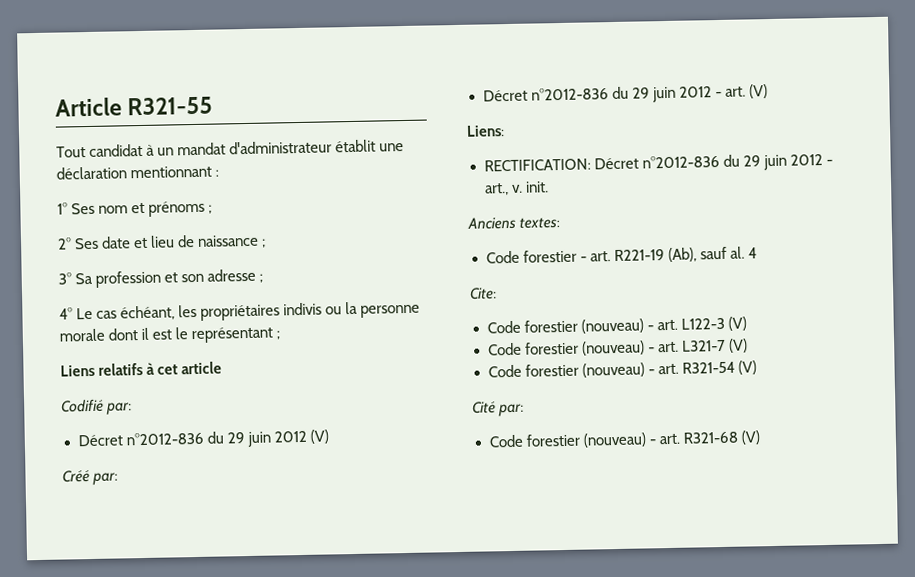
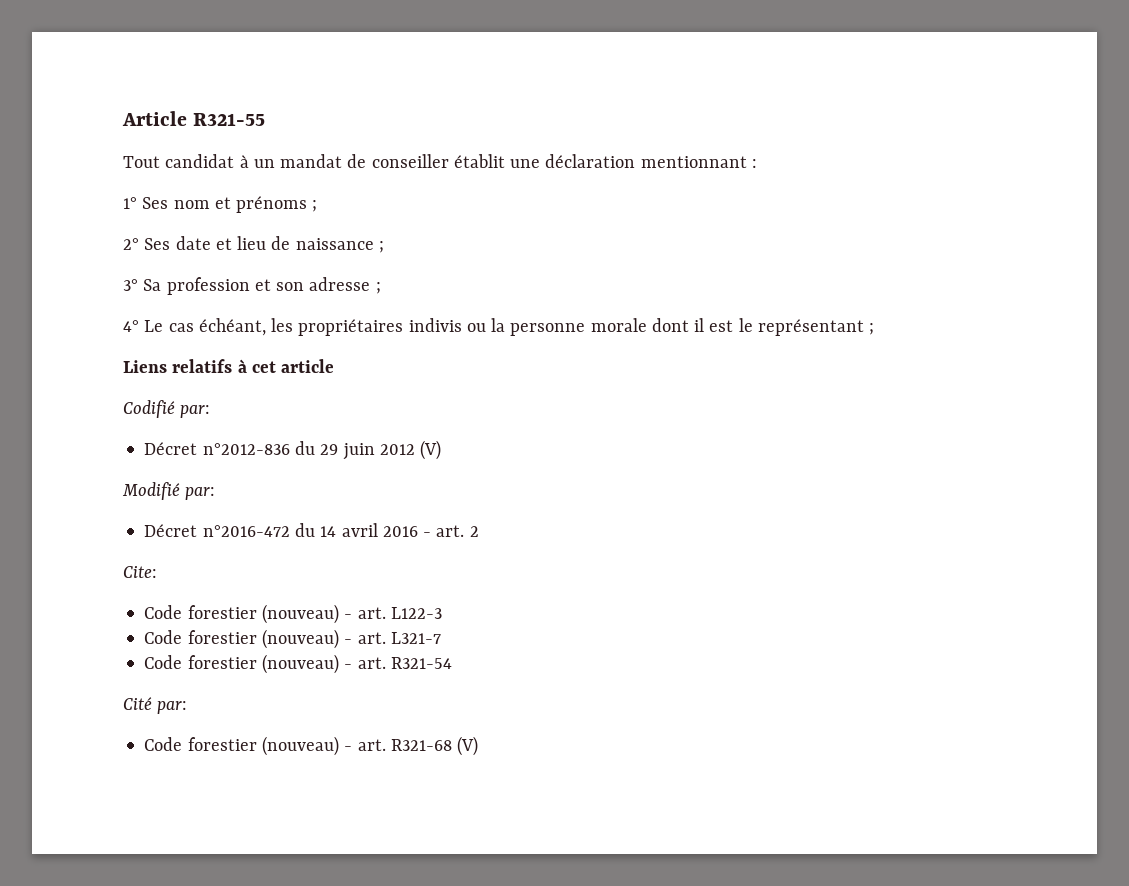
- Tout candidat à un mandat d'administrateur établit une déclaration mentionnant :
+ Tout candidat à un mandat de conseiller établit une déclaration mentionnant :
- Créé par:
- Décret n°2012-836 du 29 juin 2012 - art. (V)
- Liens:
- RECTIFICATION: Décret n°2012-836 du 29 juin 2012 - art., v. init.
- Anciens textes:
- Code forestier - art. R221-19 (Ab), sauf al. 4
+ Modifié par:
+ Décret n°2016-472 du 14 avril 2016 - art. 2
- Code forestier (nouveau) - art. L122-3 (V)
+ Code forestier (nouveau) - art. L122-3
- Code forestier (nouveau) - art. L321-7 (V)
+ Code forestier (nouveau) - art. L321-7
- Code forestier (nouveau) - art. R321-54 (V)
+ Code forestier (nouveau) - art. R321-54

